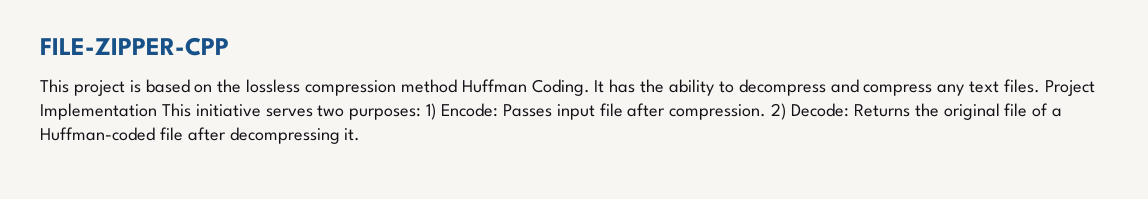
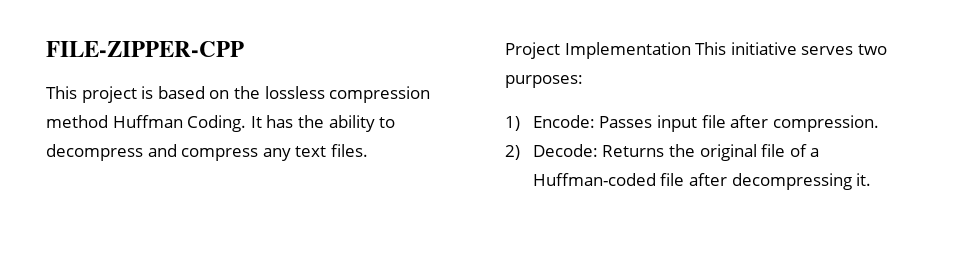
- It has the ability to decompress and compress any text files. Project Implementation This initiative serves two purposes: 1) Encode: Passes input file after compression. 2) Decode: Returns the original file of a Huffman-coded file after decompressing it.
+ It has the ability to decompress and compress any text files.
+ Project Implementation This initiative serves two purposes:
+ 1) Encode: Passes input file after compression.
+ 2) Decode: Returns the original file of a Huffman-coded file after decompressing it.

